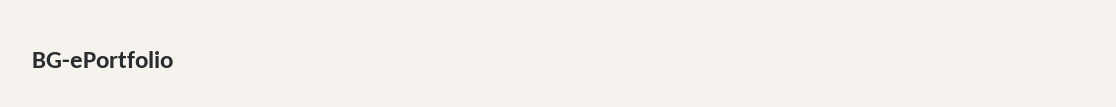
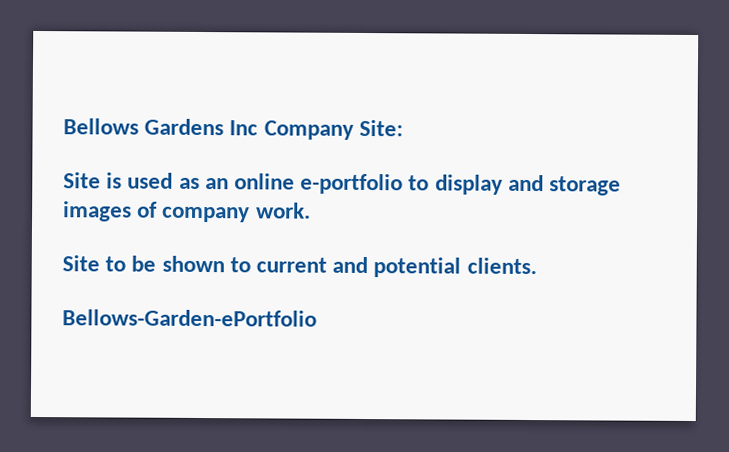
- BG-ePortfolio
+ Bellows Gardens Inc Company Site:
+ Site is used as an online e-portfolio to display and storage images of company work.
+ Site to be shown to current and potential clients.
+ Bellows-Garden-ePortfolio

